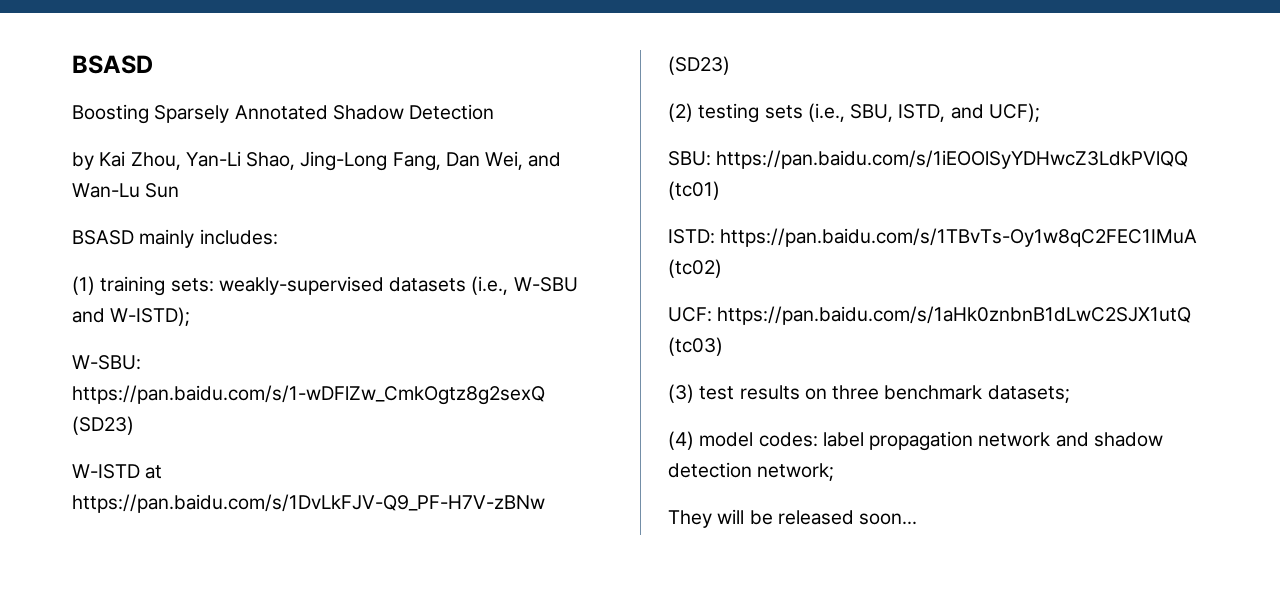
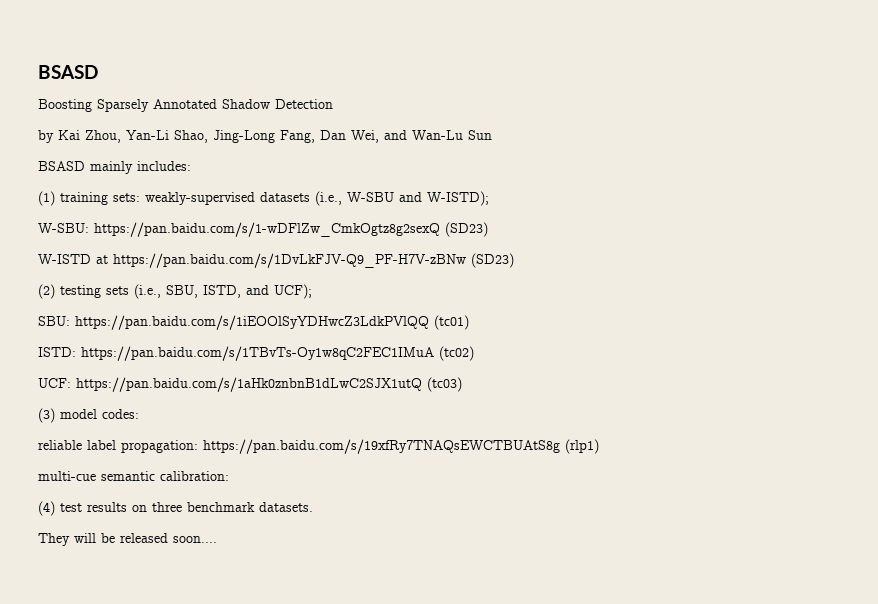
- (3) test results on three benchmark datasets;
- (4) model codes: label propagation network and shadow detection network;
+ (3) model codes:
+ reliable label propagation: https://pan.baidu.com/s/19xfRy7TNAQsEWCTBUAtS8g (rlp1)
+ multi-cue semantic calibration:
+ (4) test results on three benchmark datasets.
- They will be released soon...
+ They will be released soon....

